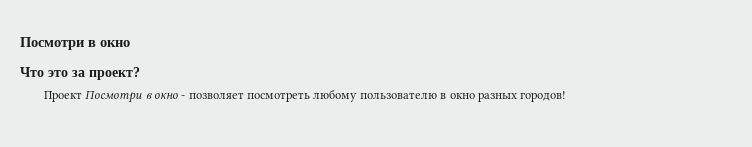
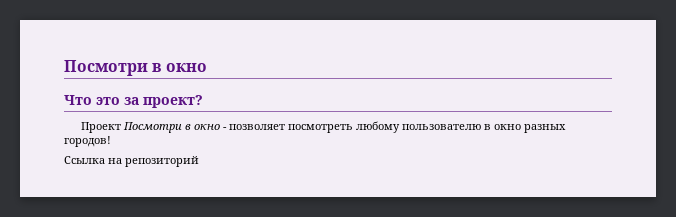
+ Ссылка на репозиторий

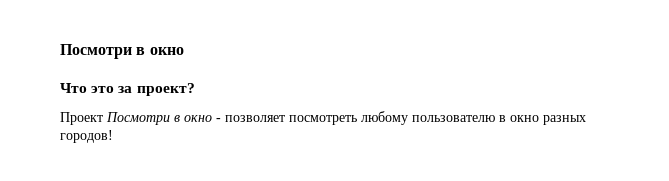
- Ссылка на репозиторий

